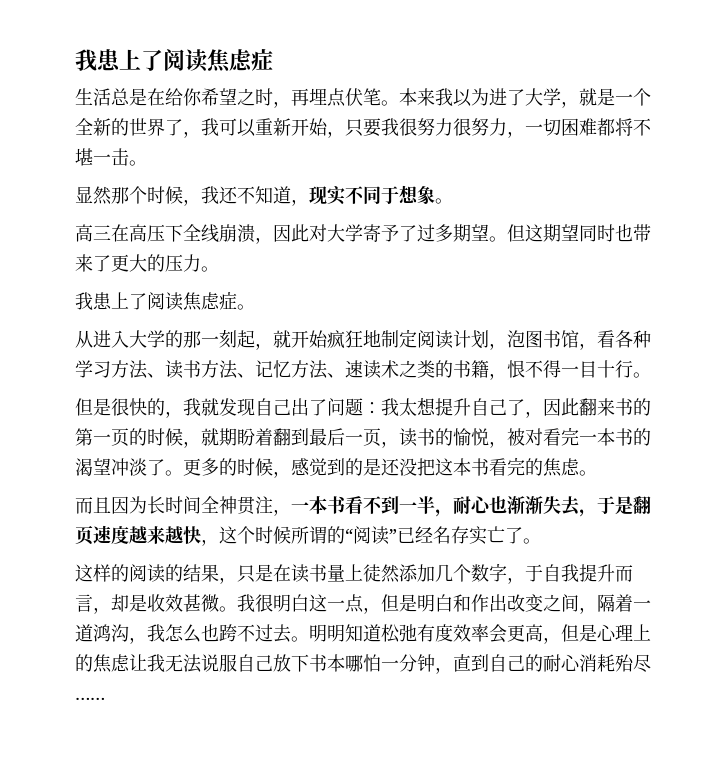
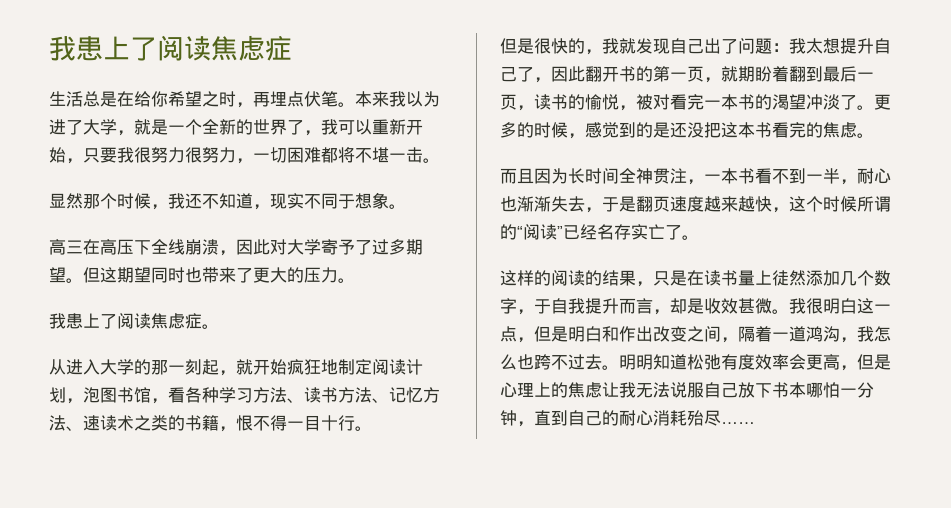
- 但是很快的，我就发现自己出了问题：我太想提升自己了，因此翻来书的第一页的时候，就期盼着翻到最后一页，读书的愉悦，被对看完一本书的渴望冲淡了。
+ 但是很快的，我就发现自己出了问题：我太想提升自己了，因此翻开书的第一页，就期盼着翻到最后一页，读书的愉悦，被对看完一本书的渴望冲淡了。

